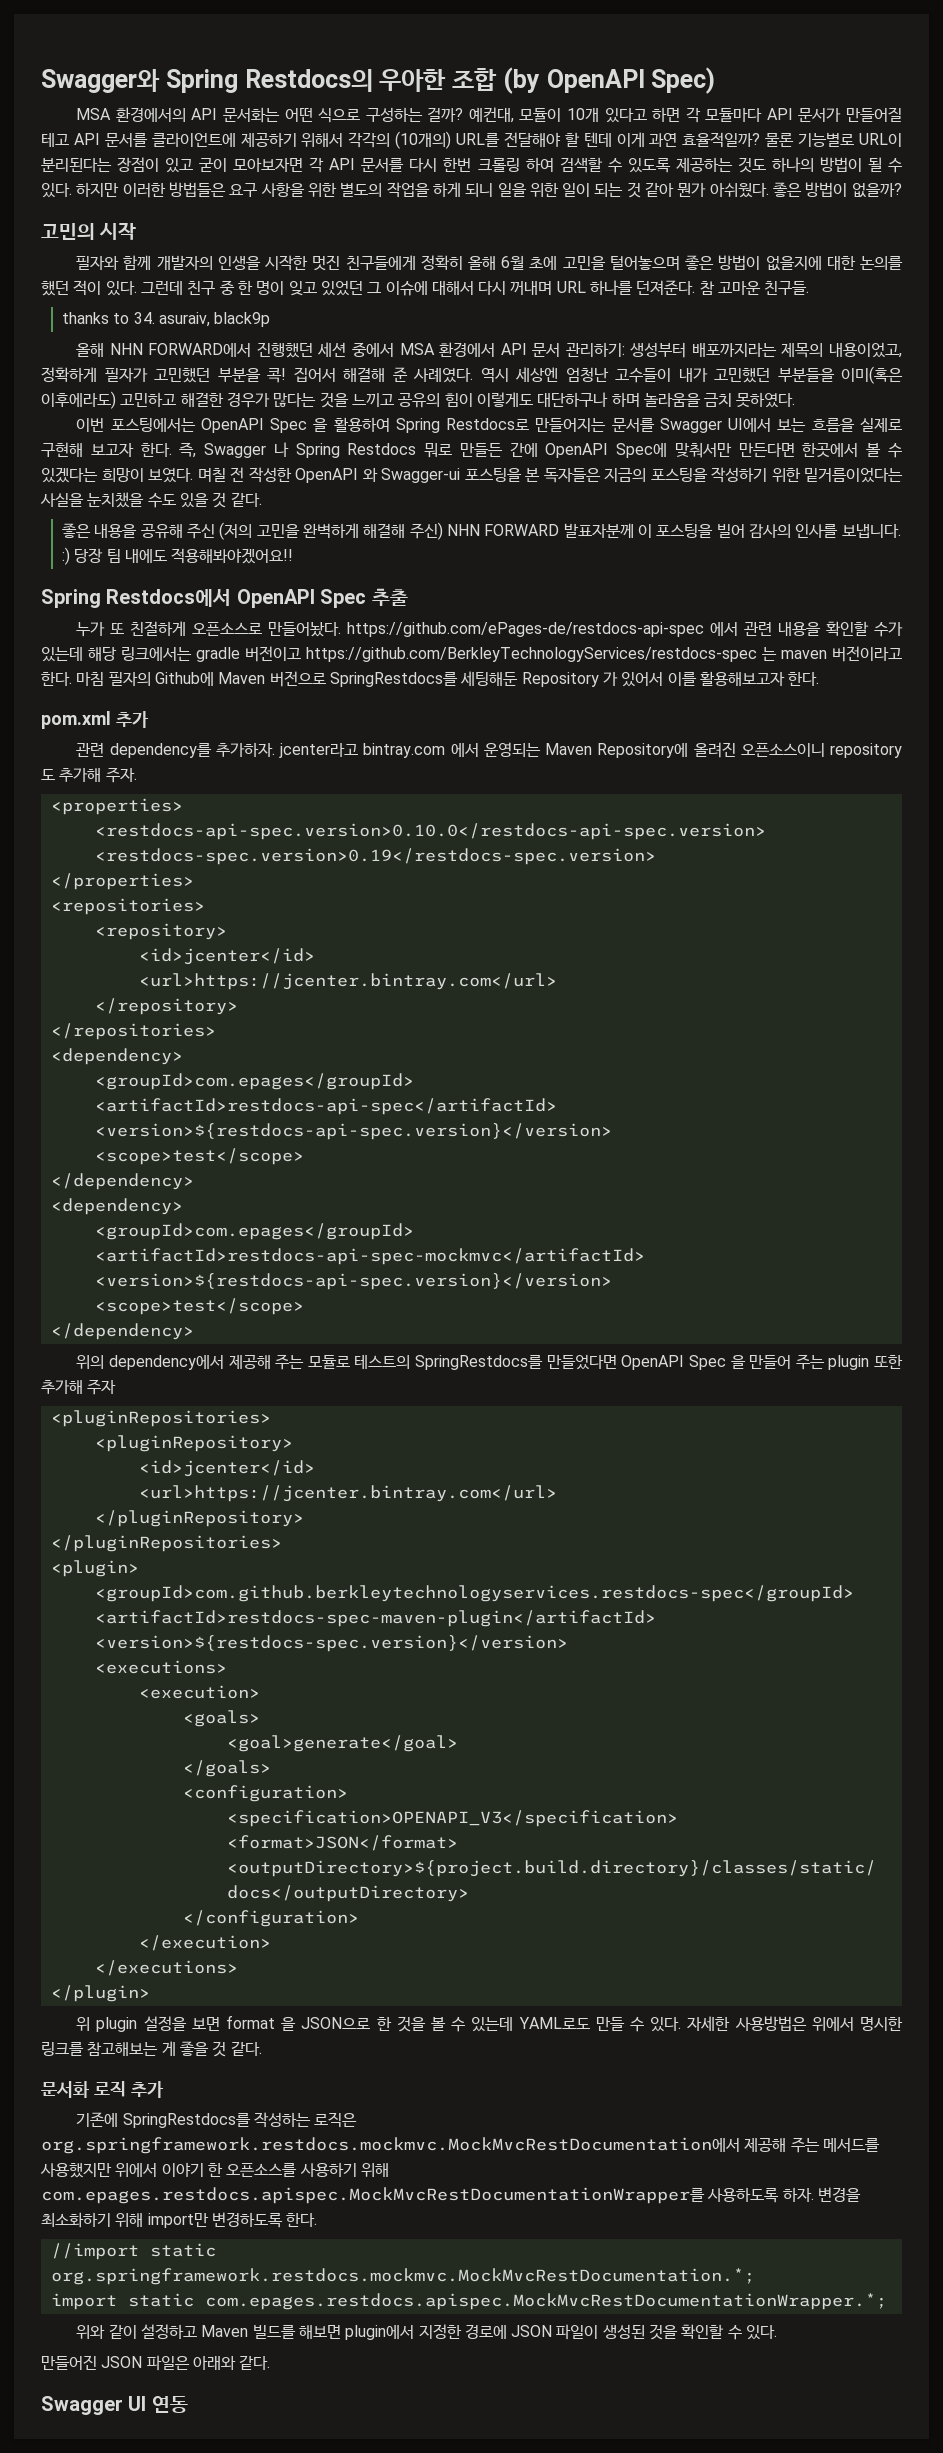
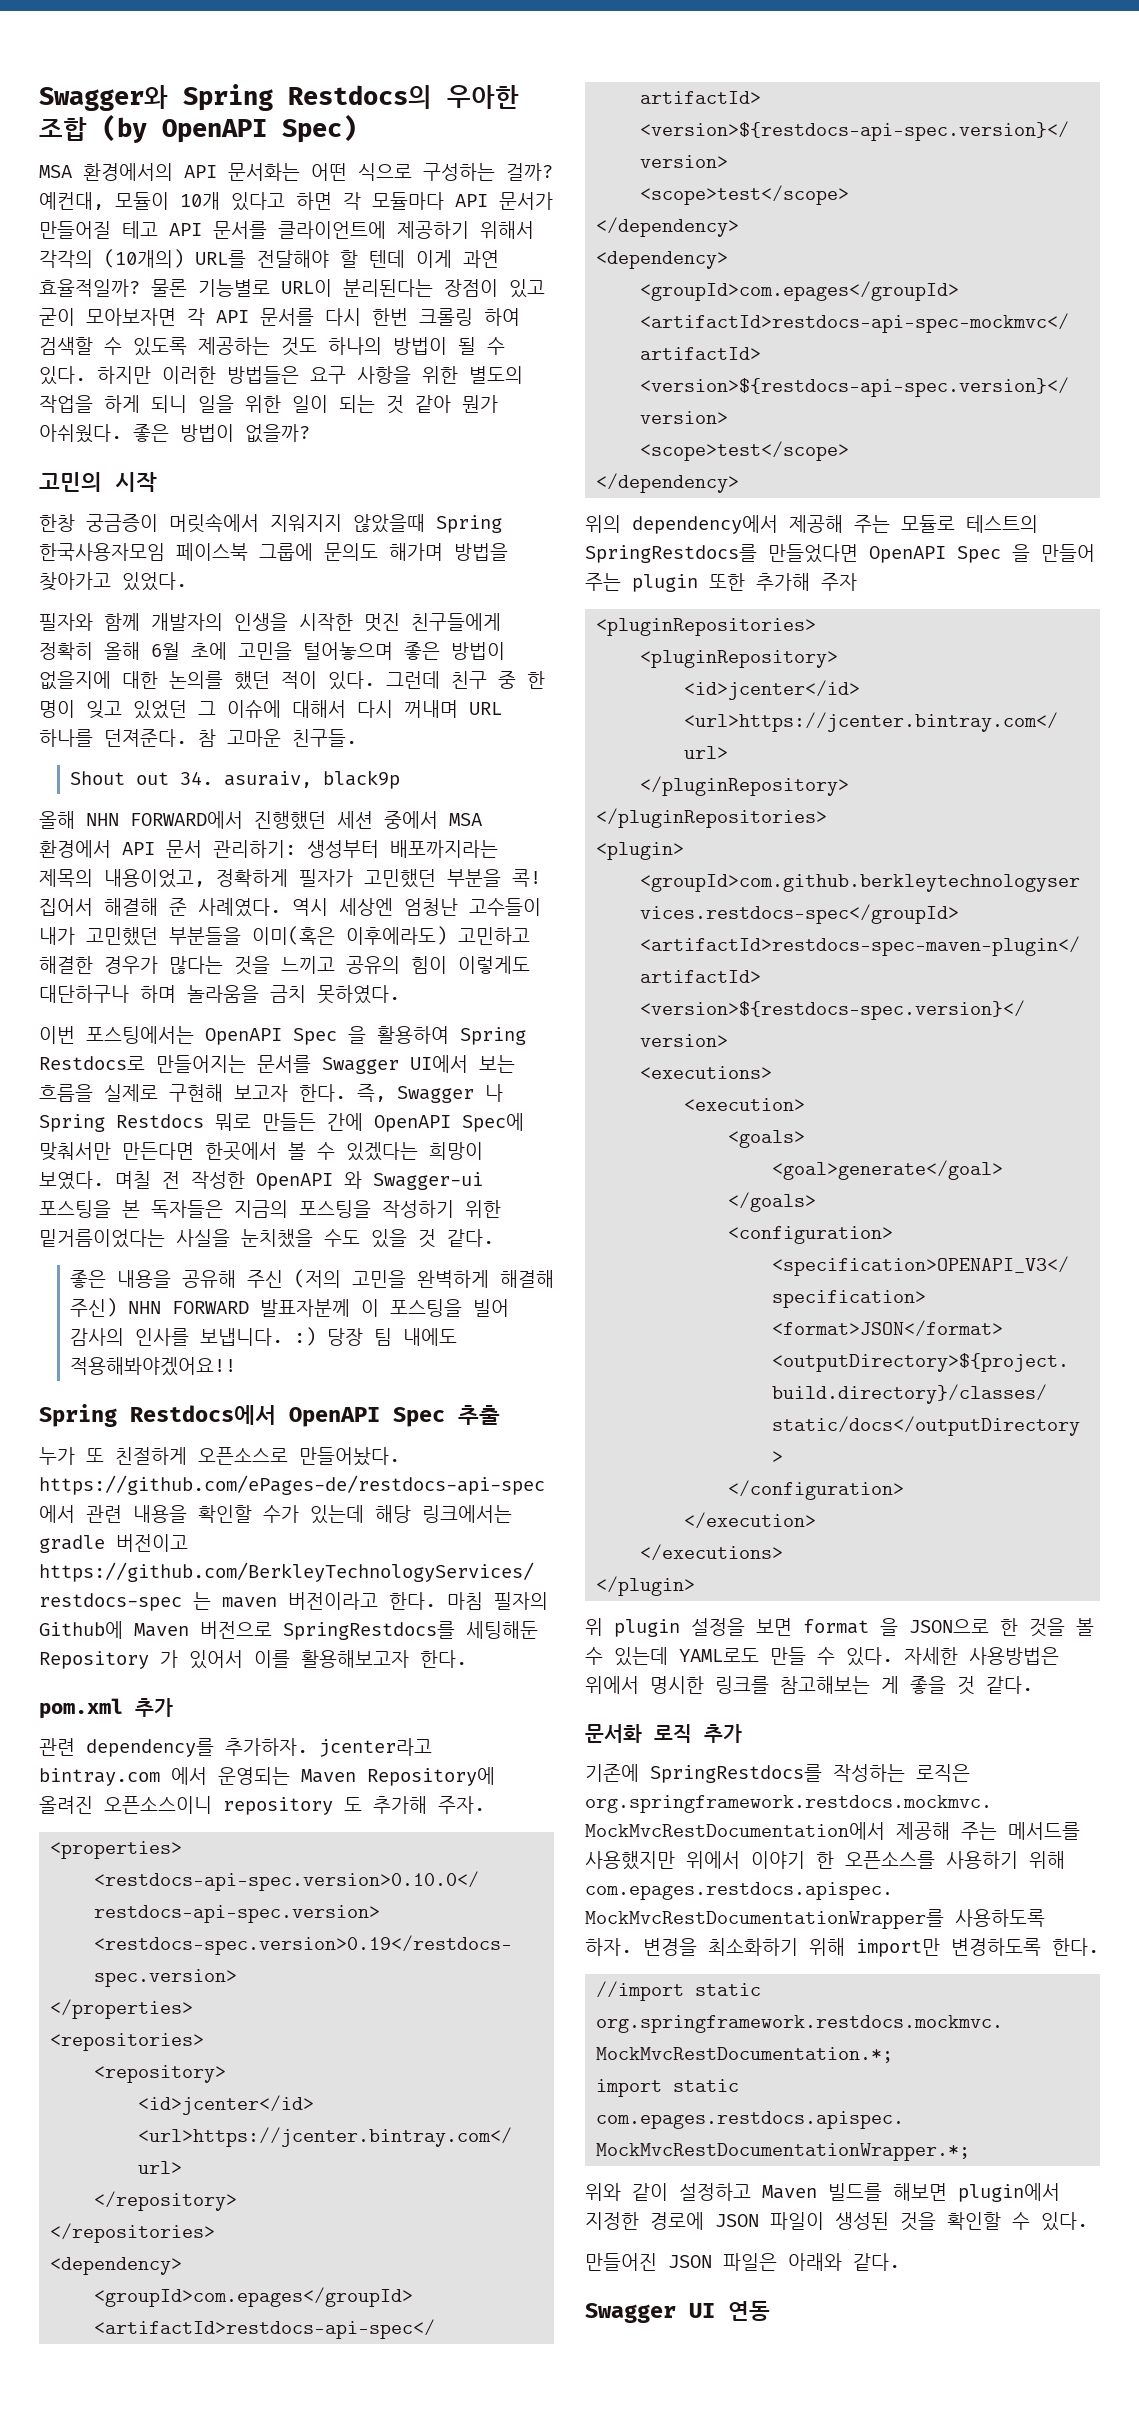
+ 한창 궁금증이 머릿속에서 지워지지 않았을때 Spring 한국사용자모임 페이스북 그룹에 문의도 해가며 방법을 찾아가고 있었다.
- thanks to 34. asuraiv, black9p
+ Shout out 34. asuraiv, black9p

